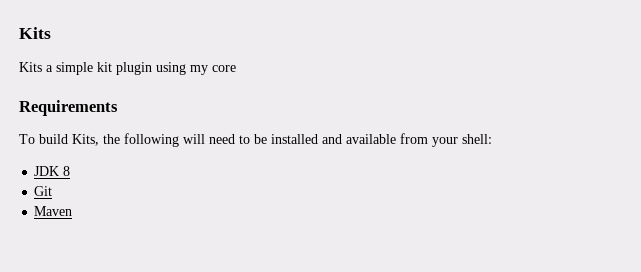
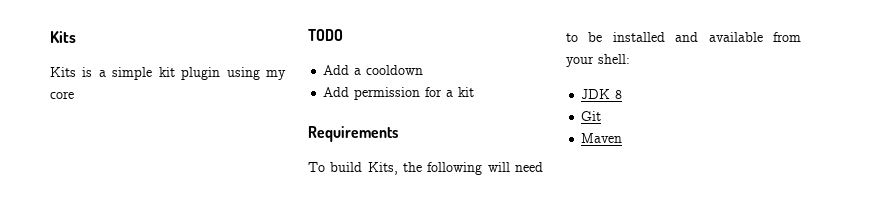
- Kits a simple kit plugin using my core
+ Kits is a simple kit plugin using my core
+ TODO
+ Add a cooldown
+ Add permission for a kit

